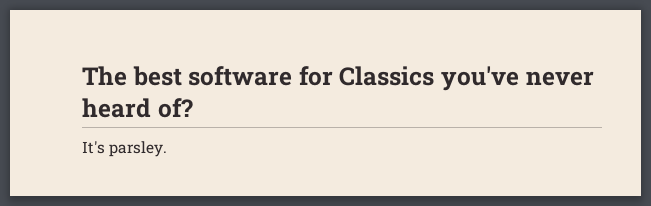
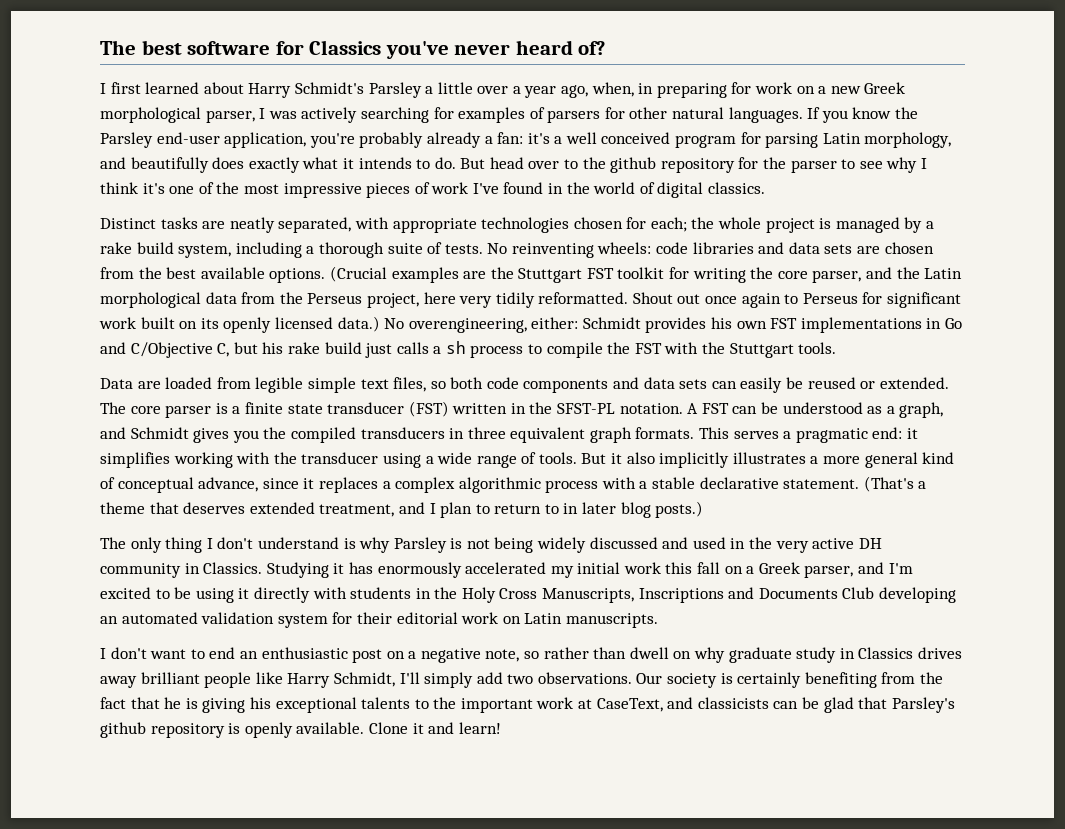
- It's parsley.
+ I first learned about Harry Schmidt's Parsley a little over a year ago, when, in preparing for work on a new Greek morphological parser, I was actively searching for examples of parsers for other natural languages. If you know the Parsley end-user application, you're probably already a fan: it's a well conceived program for parsing Latin morphology, and beautifully does exactly what it intends to do. But head over to the github repository for the parser to see why I think it's one of the most impressive pieces of work I've found in the world of digital classics.
+ Distinct tasks are neatly separated, with appropriate technologies chosen for each; the whole project is managed by a rake build system, including a thorough suite of tests. No reinventing wheels: code libraries and data sets are chosen from the best available options. (Crucial examples are the Stuttgart FST toolkit for writing the core parser, and the Latin morphological data from the Perseus project, here very tidily reformatted. Shout out once again to Perseus for significant work built on its openly licensed data.) No overengineering, either: Schmidt provides his own FST implementations in Go and C/Objective C, but his rake build just calls a sh process to compile the FST with the Stuttgart tools.
+ Data are loaded from legible simple text files, so both code components and data sets can easily be reused or extended. The core parser is a finite state transducer (FST) written in the SFST-PL notation. A FST can be understood as a graph, and Schmidt gives you the compiled transducers in three equivalent graph formats. This serves a pragmatic end: it simplifies working with the transducer using a wide range of tools. But it also implicitly illustrates a more general kind of conceptual advance, since it replaces a complex algorithmic process with a stable declarative statement. (That's a theme that deserves extended treatment, and I plan to return to in later blog posts.)
+ The only thing I don't understand is why Parsley is not being widely discussed and used in the very active DH community in Classics. Studying it has enormously accelerated my initial work this fall on a Greek parser, and I'm excited to be using it directly with students in the Holy Cross Manuscripts, Inscriptions and Documents Club developing an automated validation system for their editorial work on Latin manuscripts.
+ I don't want to end an enthusiastic post on a negative note, so rather than dwell on why graduate study in Classics drives away brilliant people like Harry Schmidt, I'll simply add two observations. Our society is certainly benefiting from the fact that he is giving his exceptional talents to the important work at CaseText, and classicists can be glad that Parsley's github repository is openly available. Clone it and learn!

